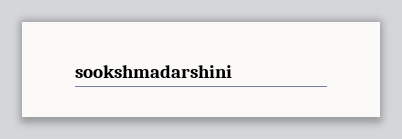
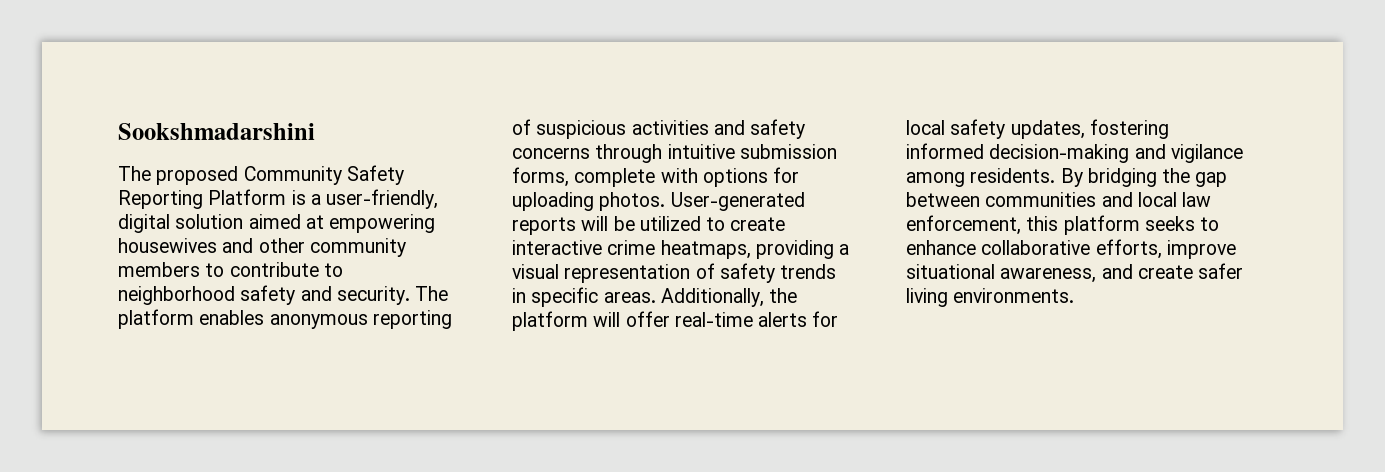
- sookshmadarshini
+ Sookshmadarshini
+ The proposed Community Safety Reporting Platform is a user-friendly, digital solution aimed at empowering housewives and other community members to contribute to neighborhood safety and security. The platform enables anonymous reporting of suspicious activities and safety concerns through intuitive submission forms, complete with options for uploading photos. User-generated reports will be utilized to create interactive crime heatmaps, providing a visual representation of safety trends in specific areas. Additionally, the platform will offer real-time alerts for local safety updates, fostering informed decision-making and vigilance among residents. By bridging the gap between communities and local law enforcement, this platform seeks to enhance collaborative efforts, improve situational awareness, and create safer living environments.

